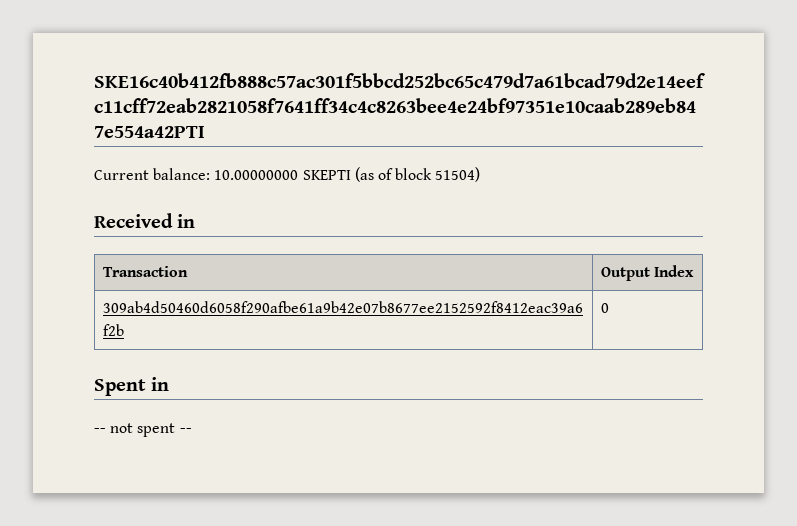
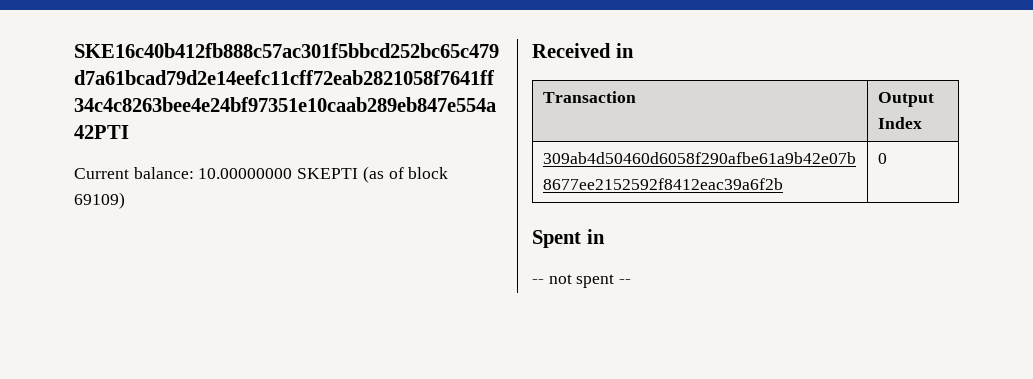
- Current balance: 10.00000000 SKEPTI (as of block 51504)
+ Current balance: 10.00000000 SKEPTI (as of block 69109)

